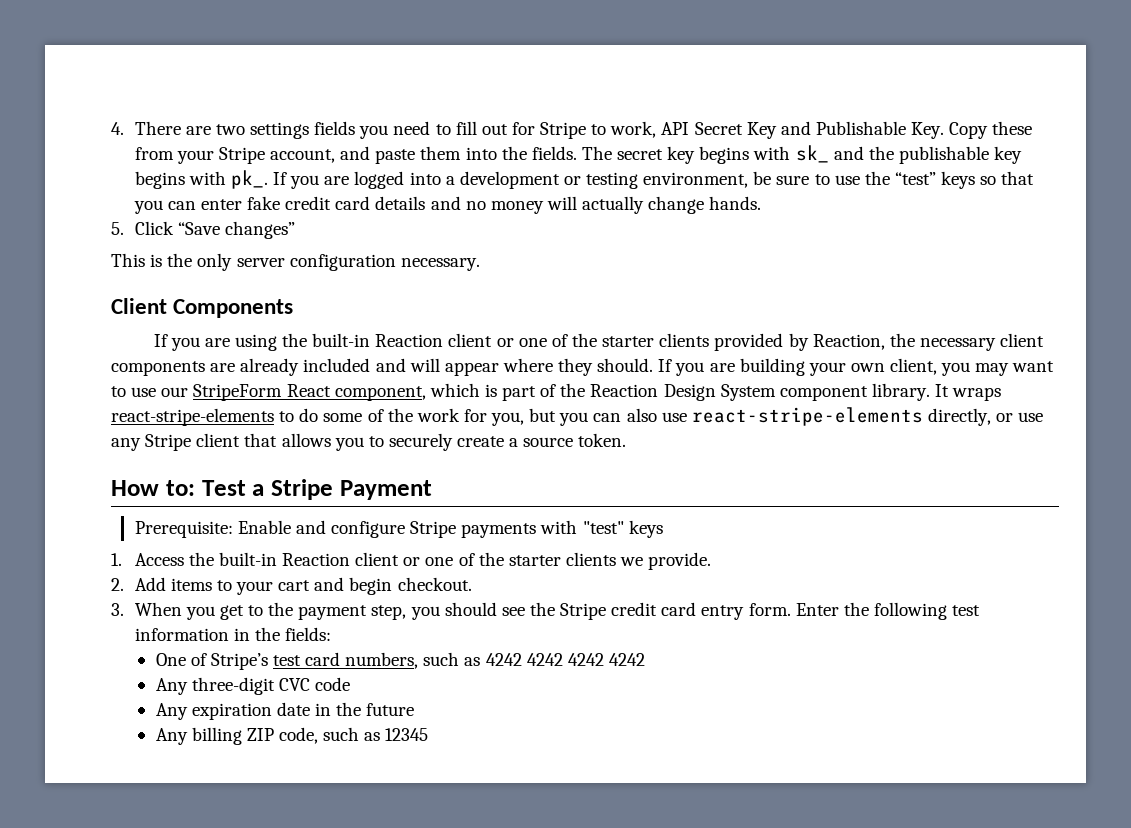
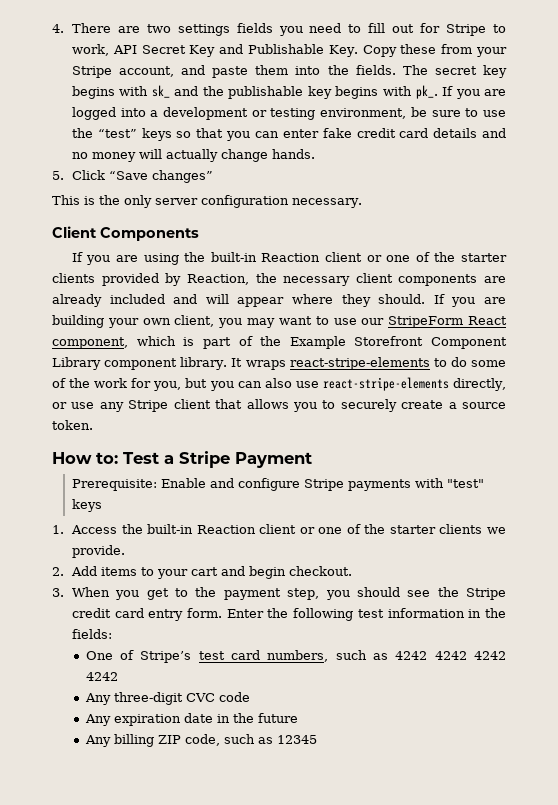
- If you are building your own client, you may want to use our StripeForm React component, which is part of the Reaction Design System component library.
+ If you are building your own client, you may want to use our StripeForm React component, which is part of the Example Storefront Component Library component library.

